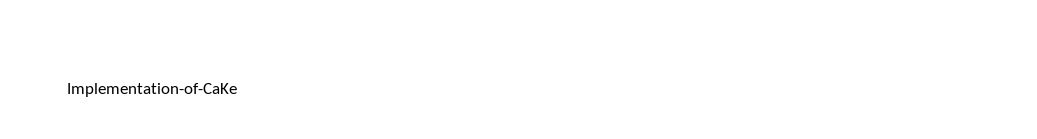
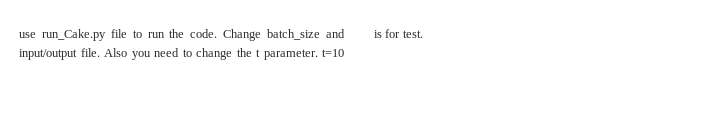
- Implementation-of-CaKe
+ use run_Cake.py file to run the code. Change batch_size and input/output file. Also you need to change the t parameter. t=10 is for test.

